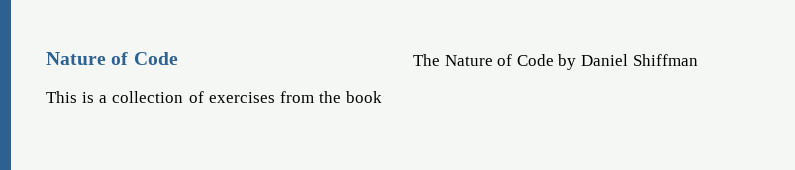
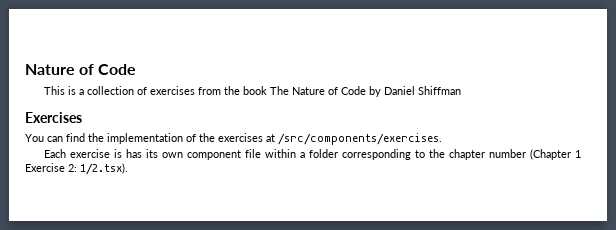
+ Exercises
+ You can find the implementation of the exercises at /src/components/exercises.
+ Each exercise is has its own component file within a folder corresponding to the chapter number (Chapter 1 Exercise 2: 1/2.tsx).

